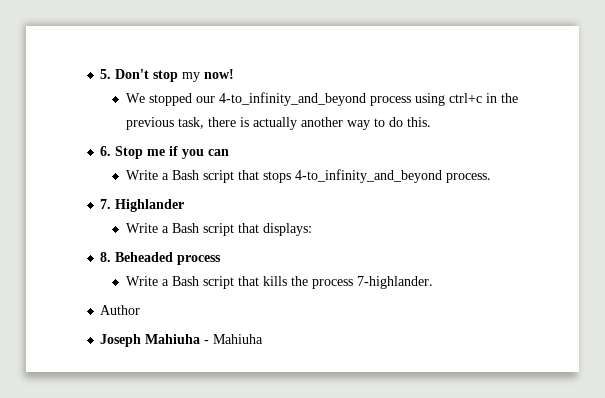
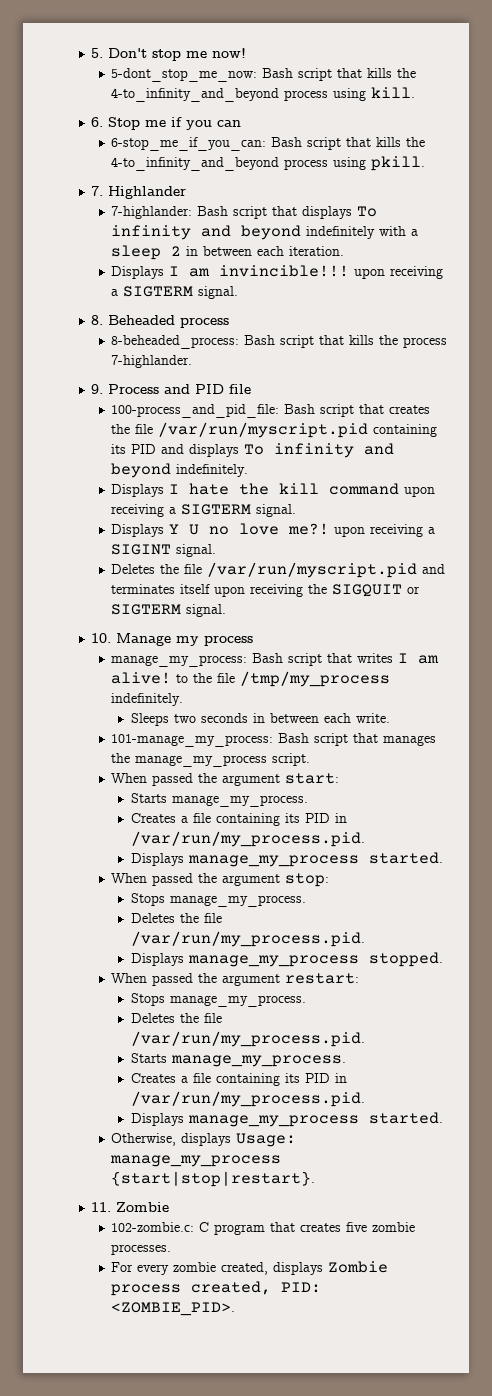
- 5. Don't stop my now!
+ 5. Don't stop me now!
- We stopped our 4-to_infinity_and_beyond process using ctrl+c in the previous task, there is actually another way to do this.
+ 5-dont_stop_me_now: Bash script that kills the 4-to_infinity_and_beyond process using kill.
- Write a Bash script that stops 4-to_infinity_and_beyond process.
+ 6-stop_me_if_you_can: Bash script that kills the 4-to_infinity_and_beyond process using pkill.
- Write a Bash script that displays:
+ 7-highlander: Bash script that displays To infinity and beyond indefinitely with a sleep 2 in between each iteration.
+ Displays I am invincible!!! upon receiving a SIGTERM signal.
- Write a Bash script that kills the process 7-highlander.
+ 8-beheaded_process: Bash script that kills the process 7-highlander.
- Author
- Joseph Mahiuha - Mahiuha
+ 9. Process and PID file
+ 100-process_and_pid_file: Bash script that creates the file /var/run/myscript.pid containing its PID and displays To infinity and beyond indefinitely.
+ Displays I hate the kill command upon receiving a SIGTERM signal.
+ Displays Y U no love me?! upon receiving a SIGINT signal.
+ Deletes the file /var/run/myscript.pid and terminates itself upon receiving the SIGQUIT or SIGTERM signal.
+ 10. Manage my process
+ manage_my_process: Bash script that writes I am alive! to the file /tmp/my_process indefinitely.
+ Sleeps two seconds in between each write.
+ 101-manage_my_process: Bash script that manages the manage_my_process script.
+ When passed the argument start:
+ Starts manage_my_process.
+ Creates a file containing its PID in /var/run/my_process.pid.
+ Displays manage_my_process started.
+ When passed the argument stop:
+ Stops manage_my_process.
+ Deletes the file /var/run/my_process.pid.
+ Displays manage_my_process stopped.
+ When passed the argument restart:
+ Stops manage_my_process.
+ Deletes the file /var/run/my_process.pid.
+ Starts manage_my_process.
+ Creates a file containing its PID in /var/run/my_process.pid.
+ Displays manage_my_process started.
+ Otherwise, displays Usage: manage_my_process {start|stop|restart}.
+ 11. Zombie
+ 102-zombie.c: C program that creates five zombie processes.
+ For every zombie created, displays Zombie process created, PID: <ZOMBIE_PID>.

